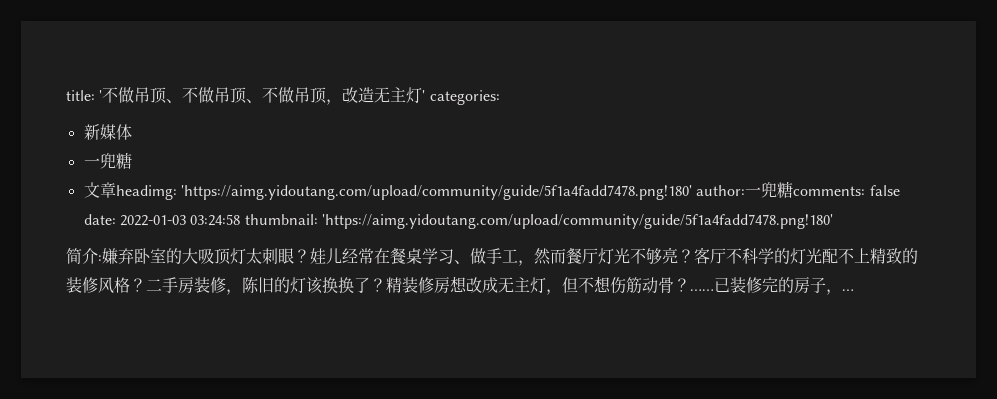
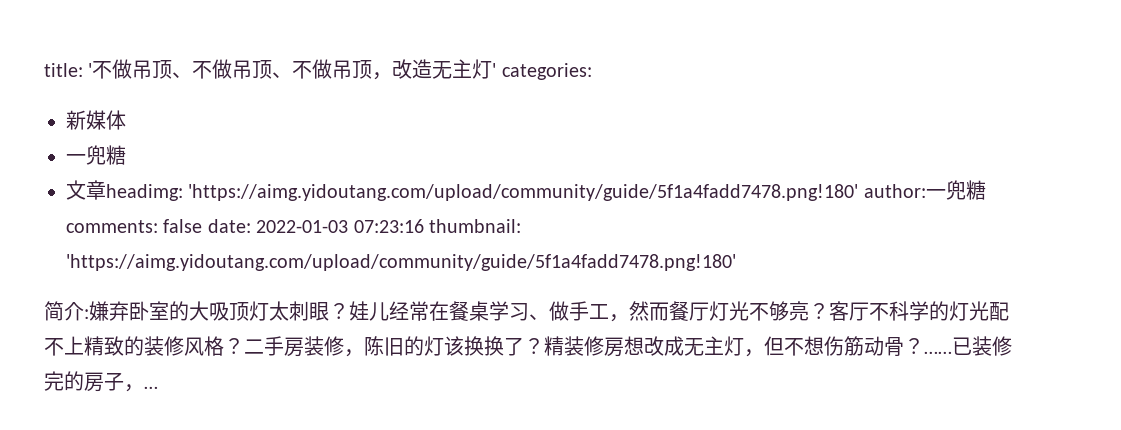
- 文章headimg: 'https://aimg.yidoutang.com/upload/community/guide/5f1a4fadd7478.png!180' author:一兜糖comments: false date: 2022-01-03 03:24:58 thumbnail: 'https://aimg.yidoutang.com/upload/community/guide/5f1a4fadd7478.png!180'
+ 文章headimg: 'https://aimg.yidoutang.com/upload/community/guide/5f1a4fadd7478.png!180' author:一兜糖comments: false date: 2022-01-03 07:23:16 thumbnail: 'https://aimg.yidoutang.com/upload/community/guide/5f1a4fadd7478.png!180'

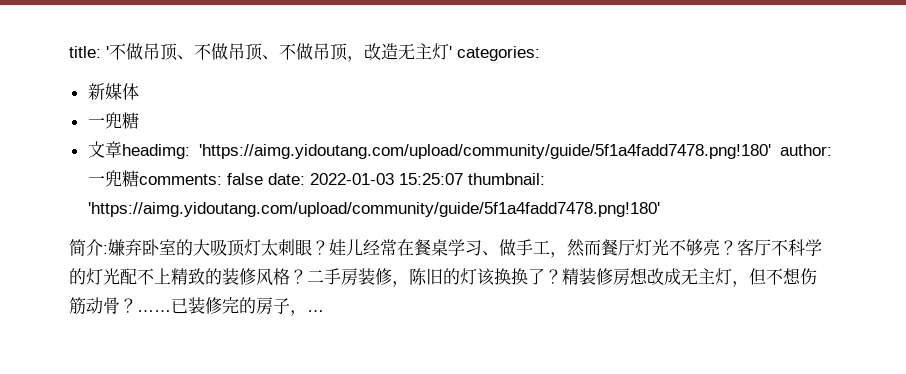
- 文章headimg: 'https://aimg.yidoutang.com/upload/community/guide/5f1a4fadd7478.png!180' author:一兜糖comments: false date: 2022-01-03 07:23:16 thumbnail: 'https://aimg.yidoutang.com/upload/community/guide/5f1a4fadd7478.png!180'
+ 文章headimg: 'https://aimg.yidoutang.com/upload/community/guide/5f1a4fadd7478.png!180' author:一兜糖comments: false date: 2022-01-03 15:25:07 thumbnail: 'https://aimg.yidoutang.com/upload/community/guide/5f1a4fadd7478.png!180'

